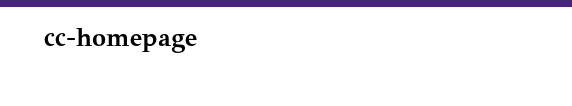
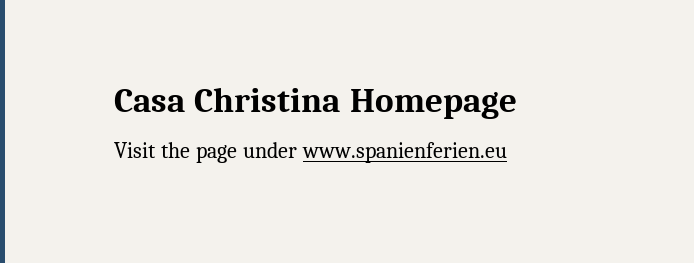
- cc-homepage
+ Casa Christina Homepage
+ Visit the page under www.spanienferien.eu

